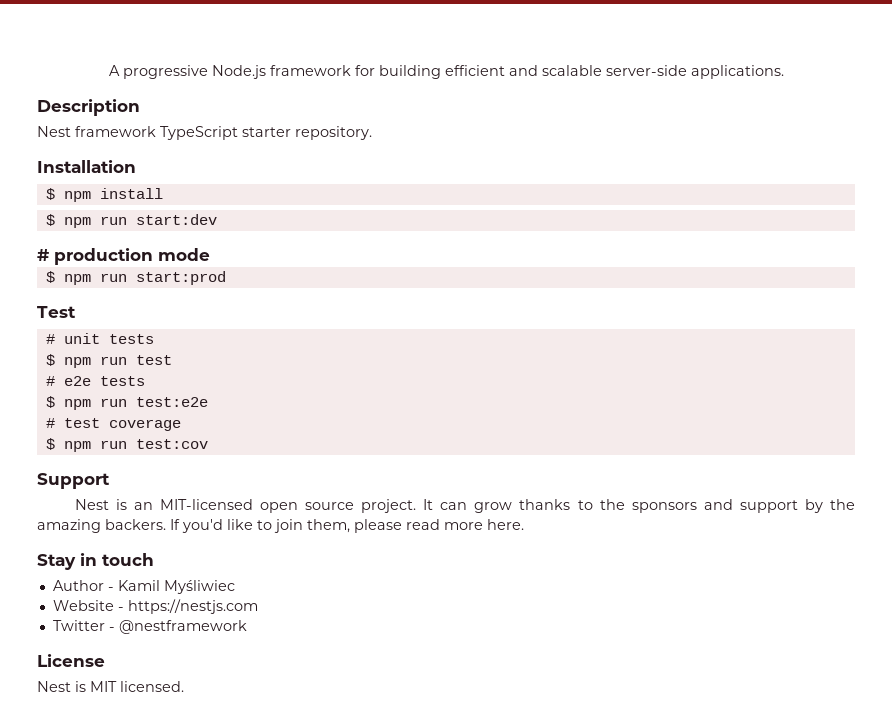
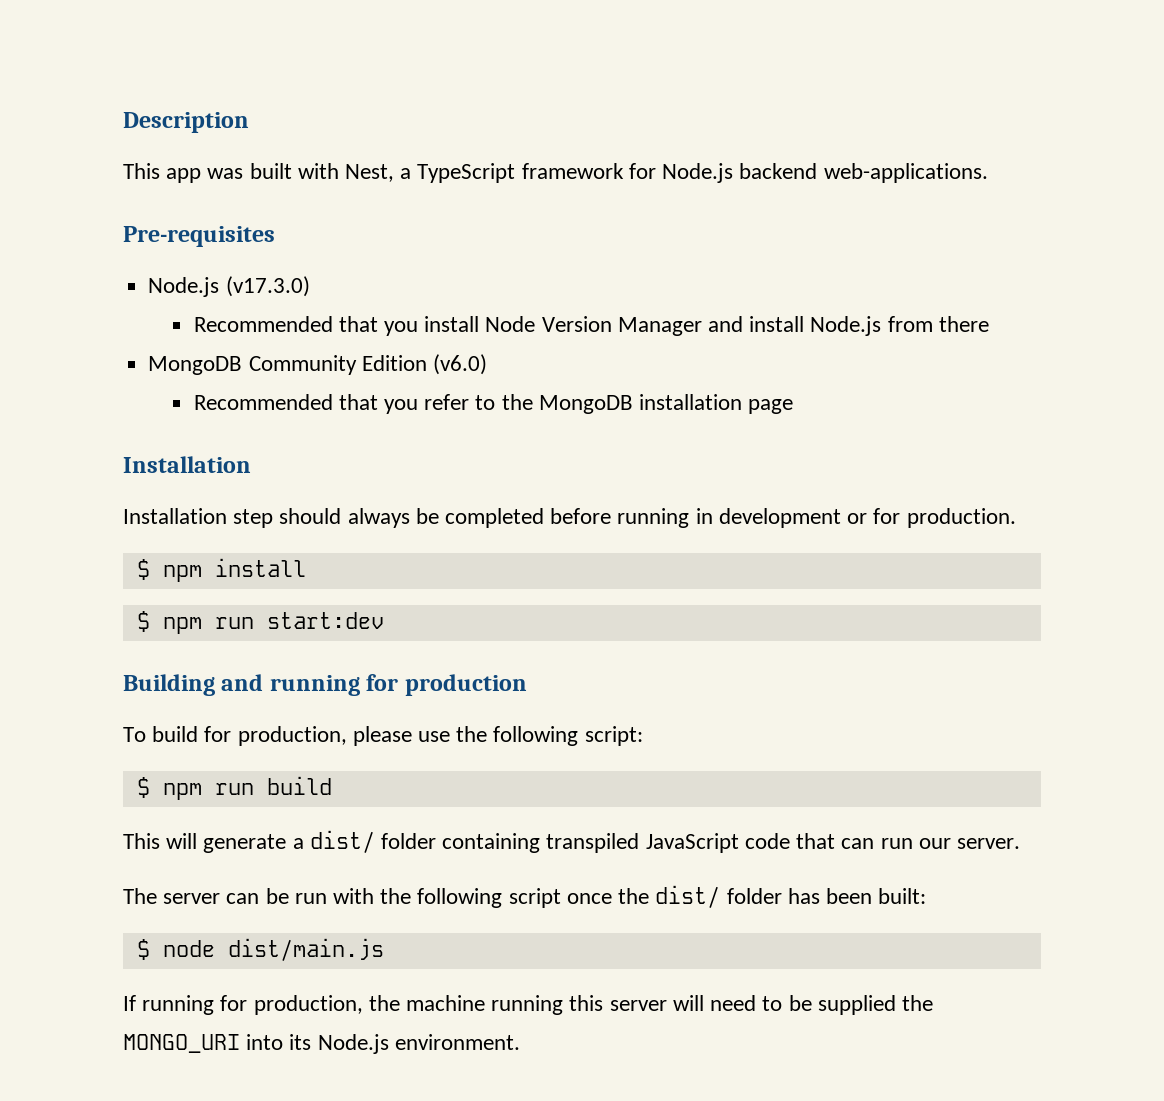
- A progressive Node.js framework for building efficient and scalable server-side applications.
  Description
- Nest framework TypeScript starter repository.
+ This app was built with Nest, a TypeScript framework for Node.js backend web-applications.
+ Pre-requisites
+ Node.js (v17.3.0)
+ Recommended that you install Node Version Manager and install Node.js from there
+ MongoDB Community Edition (v6.0)
+ Recommended that you refer to the MongoDB installation page
  Installation
+ Installation step should always be completed before running in development or for production.
- # production mode
- $ npm run start:prod
- Test
- # unit tests
- $ npm run test
- # e2e tests
- $ npm run test:e2e
- # test coverage
- $ npm run test:cov
- Support
- Nest is an MIT-licensed open source project. It can grow thanks to the sponsors and support by the amazing backers. If you'd like to join them, please read more here.
- Stay in touch
- Author - Kamil Myśliwiec
- Website - https://nestjs.com
- Twitter - @nestframework
- License
- Nest is MIT licensed.
+ Building and running for production
+ To build for production, please use the following script:
+ $ npm run build
+ This will generate a dist/ folder containing transpiled JavaScript code that can run our server.
+ The server can be run with the following script once the dist/ folder has been built:
+ $ node dist/main.js
+ If running for production, the machine running this server will need to be supplied the MONGO_URI into its Node.js environment.

